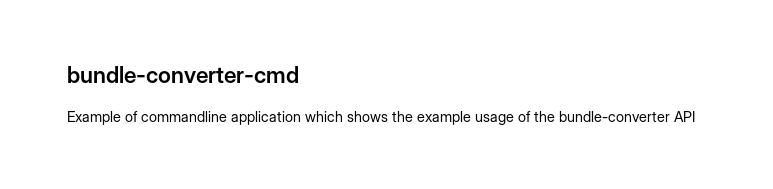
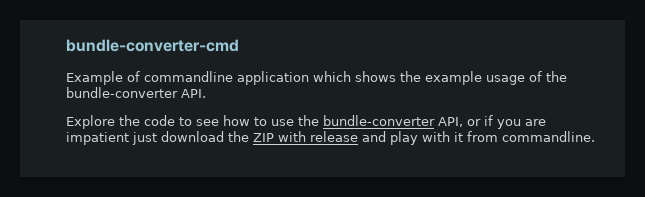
- Example of commandline application which shows the example usage of the bundle-converter API
+ Example of commandline application which shows the example usage of the bundle-converter API.
+ Explore the code to see how to use the bundle-converter API, or if you are impatient just download the ZIP with release and play with it from commandline.

